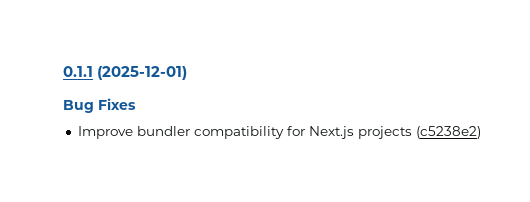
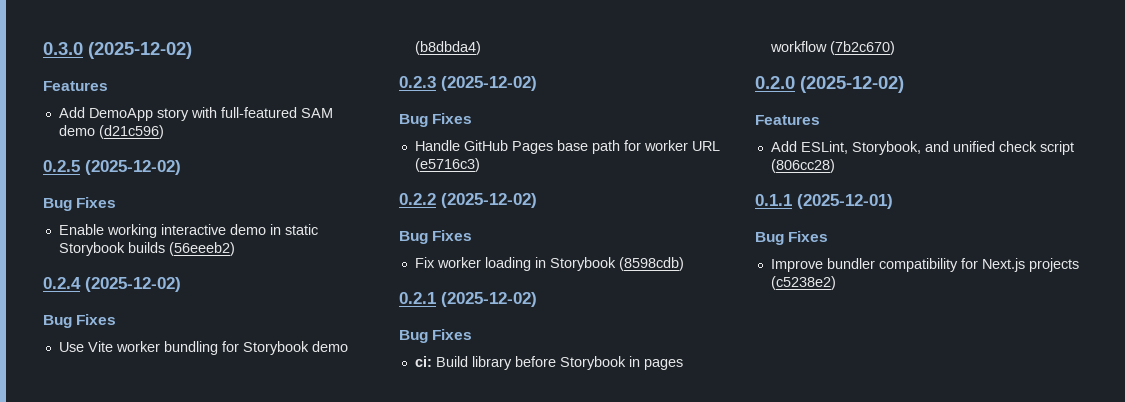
+ 0.3.0 (2025-12-02)
+ Features
+ Add DemoApp story with full-featured SAM demo (d21c596)
+ 0.2.5 (2025-12-02)
+ Bug Fixes
+ Enable working interactive demo in static Storybook builds (56eeeb2)
+ 0.2.4 (2025-12-02)
+ Bug Fixes
+ Use Vite worker bundling for Storybook demo (b8dbda4)
+ 0.2.3 (2025-12-02)
+ Bug Fixes
+ Handle GitHub Pages base path for worker URL (e5716c3)
+ 0.2.2 (2025-12-02)
+ Bug Fixes
+ Fix worker loading in Storybook (8598cdb)
+ 0.2.1 (2025-12-02)
+ Bug Fixes
+ ci: Build library before Storybook in pages workflow (7b2c670)
+ 0.2.0 (2025-12-02)
+ Features
+ Add ESLint, Storybook, and unified check script (806cc28)

